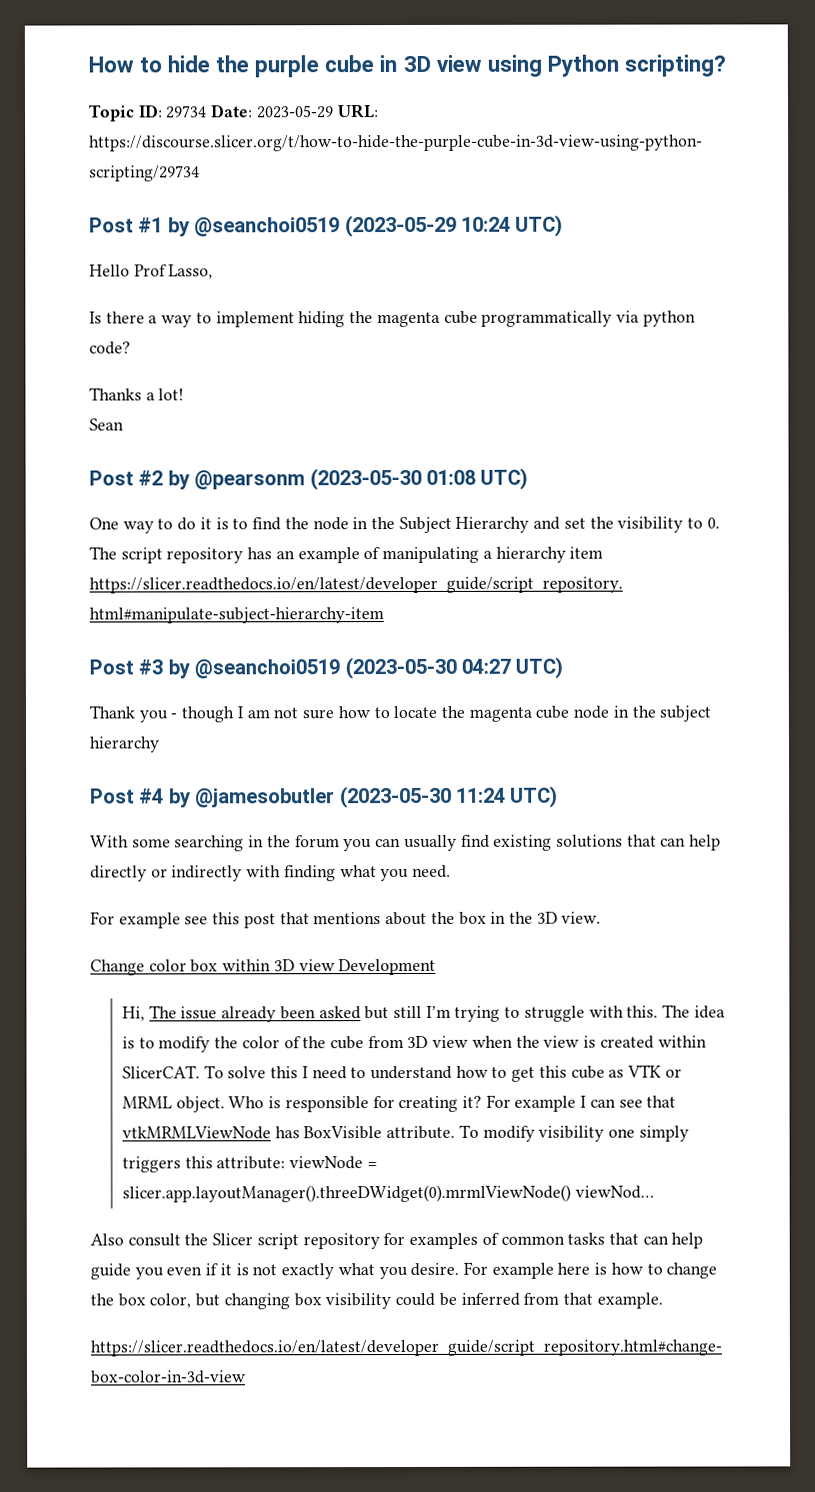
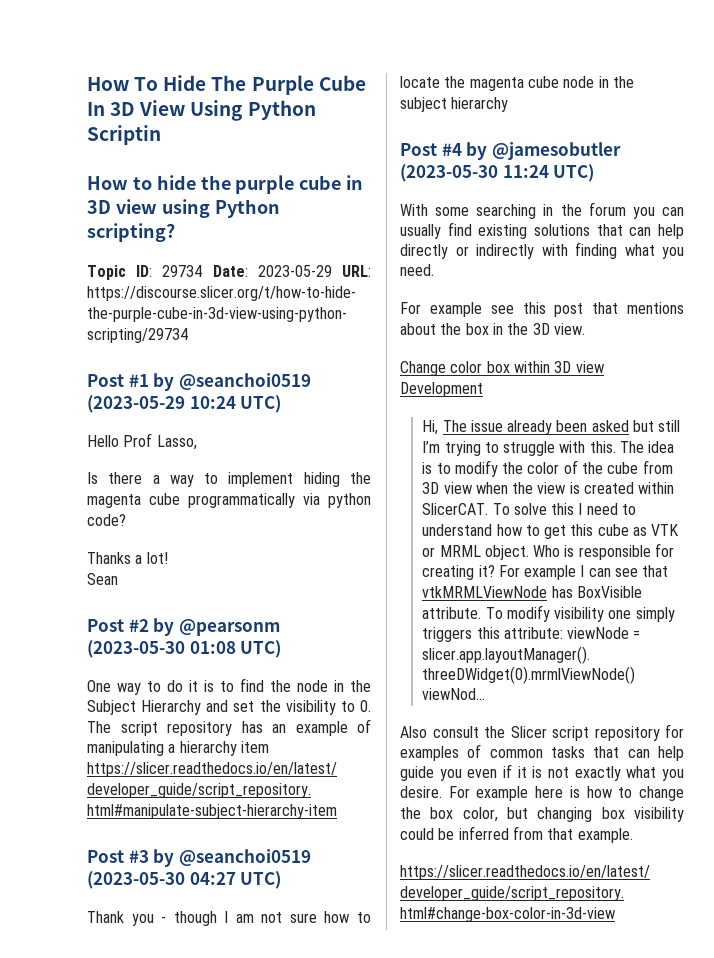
+ How To Hide The Purple Cube In 3D View Using Python Scriptin

